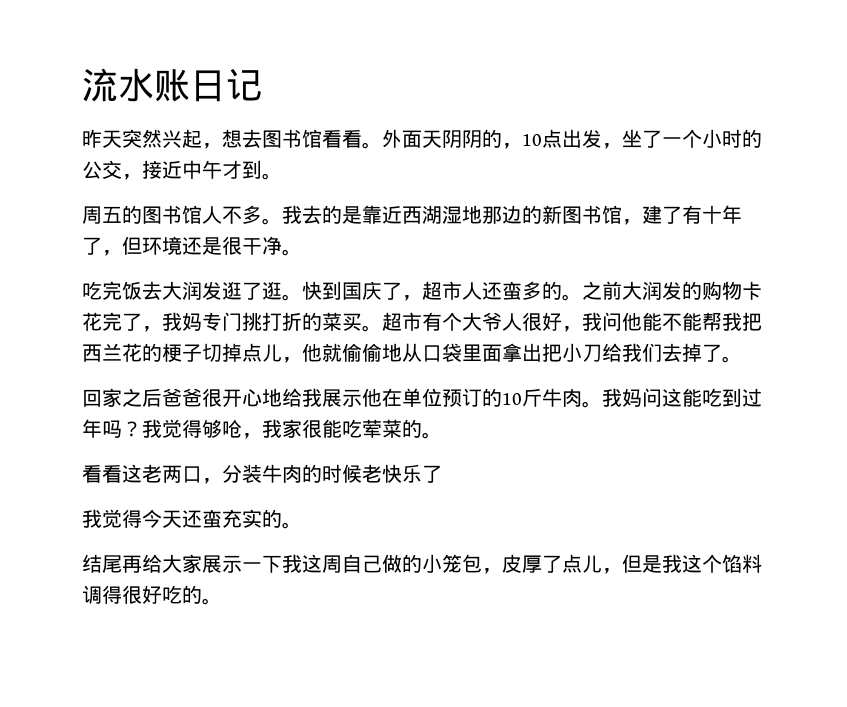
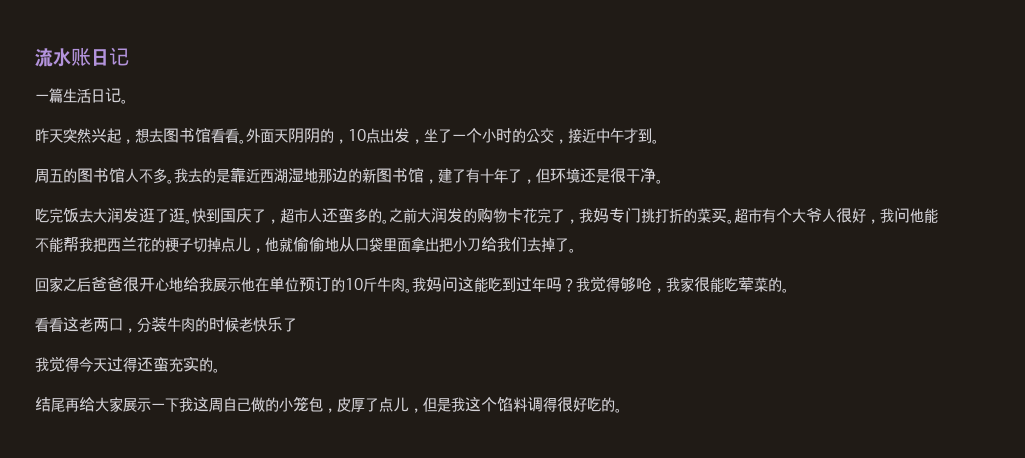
+ 一篇生活日记。
- 我觉得今天还蛮充实的。
+ 我觉得今天过得还蛮充实的。

